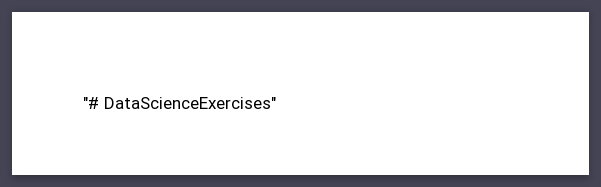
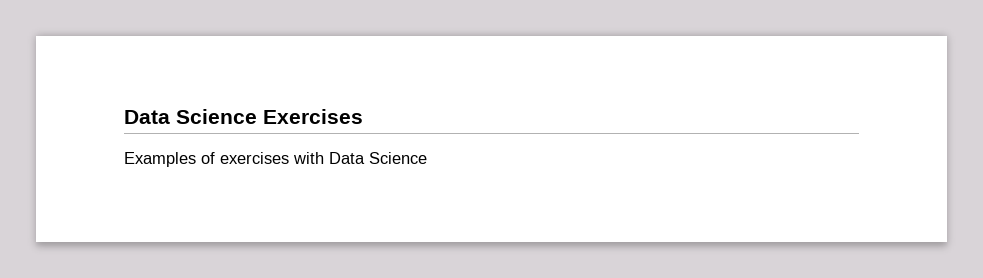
- "# DataScienceExercises"
+ Data Science Exercises
+ Examples of exercises with Data Science

